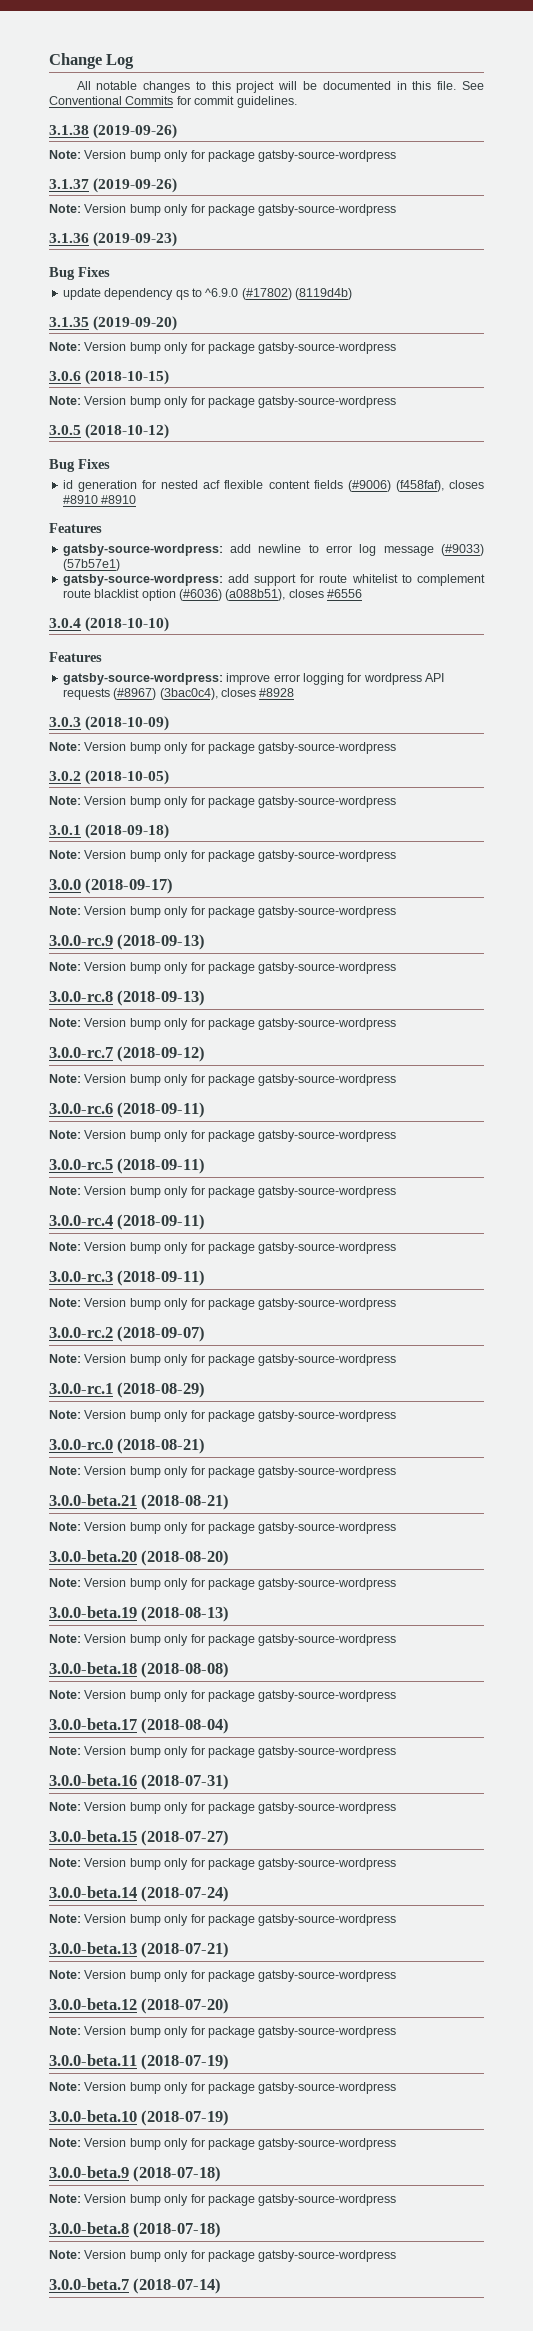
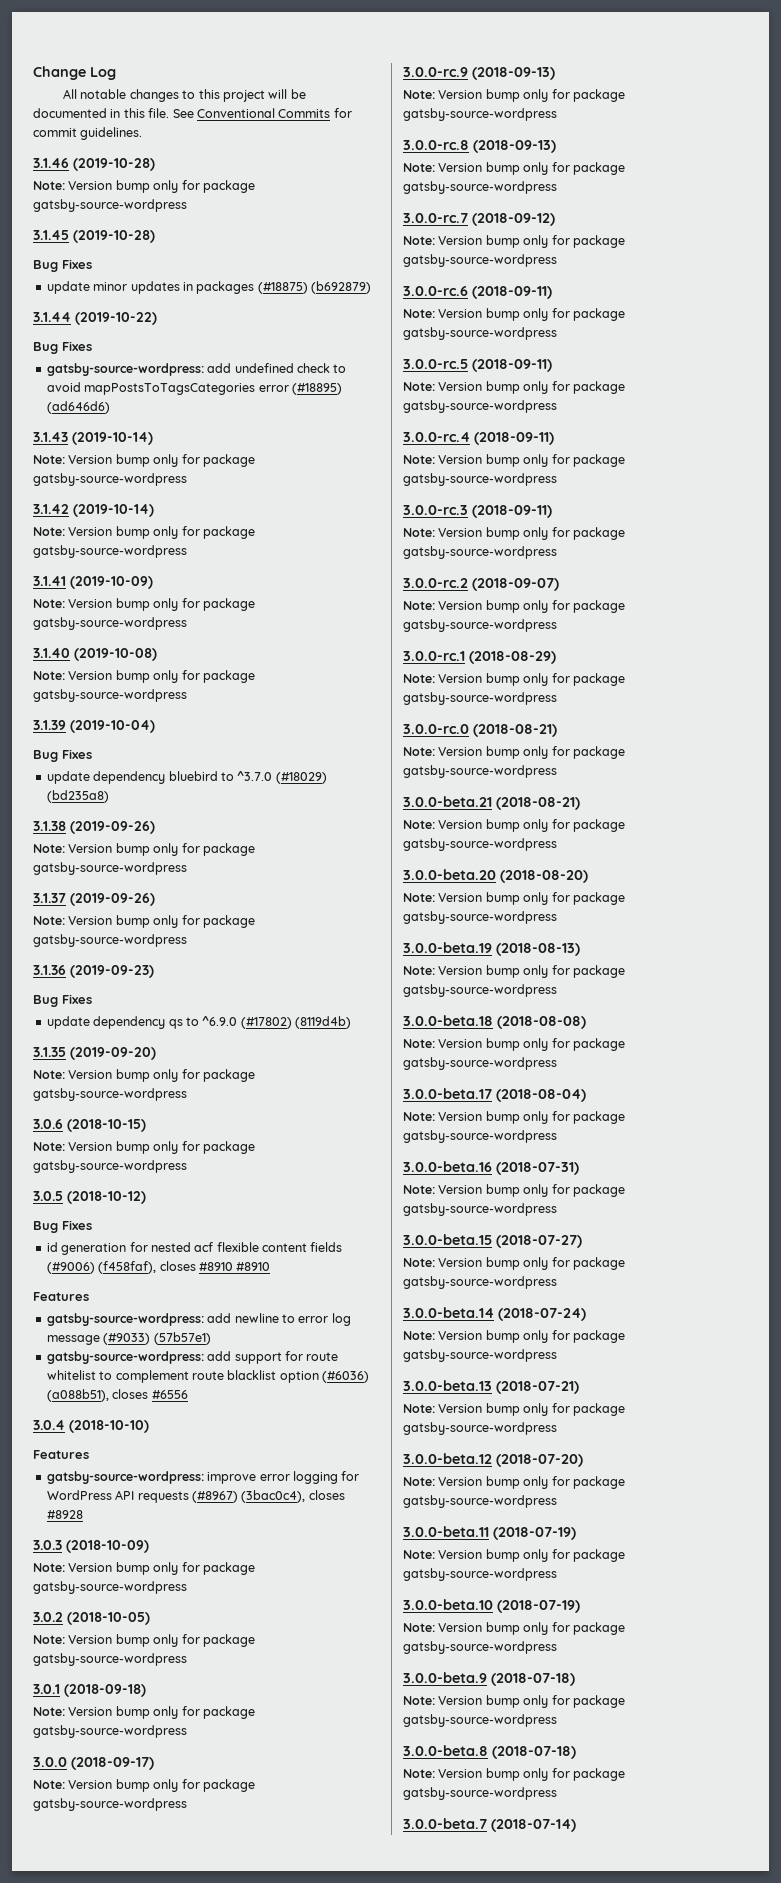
+ 3.1.46 (2019-10-28)
+ Note: Version bump only for package gatsby-source-wordpress
+ 3.1.45 (2019-10-28)
+ Bug Fixes
+ update minor updates in packages (#18875) (b692879)
+ 3.1.44 (2019-10-22)
+ Bug Fixes
+ gatsby-source-wordpress: add undefined check to avoid mapPostsToTagsCategories error (#18895) (ad646d6)
+ 3.1.43 (2019-10-14)
+ Note: Version bump only for package gatsby-source-wordpress
+ 3.1.42 (2019-10-14)
+ Note: Version bump only for package gatsby-source-wordpress
+ 3.1.41 (2019-10-09)
+ Note: Version bump only for package gatsby-source-wordpress
+ 3.1.40 (2019-10-08)
+ Note: Version bump only for package gatsby-source-wordpress
+ 3.1.39 (2019-10-04)
+ Bug Fixes
+ update dependency bluebird to ^3.7.0 (#18029) (bd235a8)
- gatsby-source-wordpress: improve error logging for wordpress API requests (#8967) (3bac0c4), closes #8928
+ gatsby-source-wordpress: improve error logging for WordPress API requests (#8967) (3bac0c4), closes #8928

